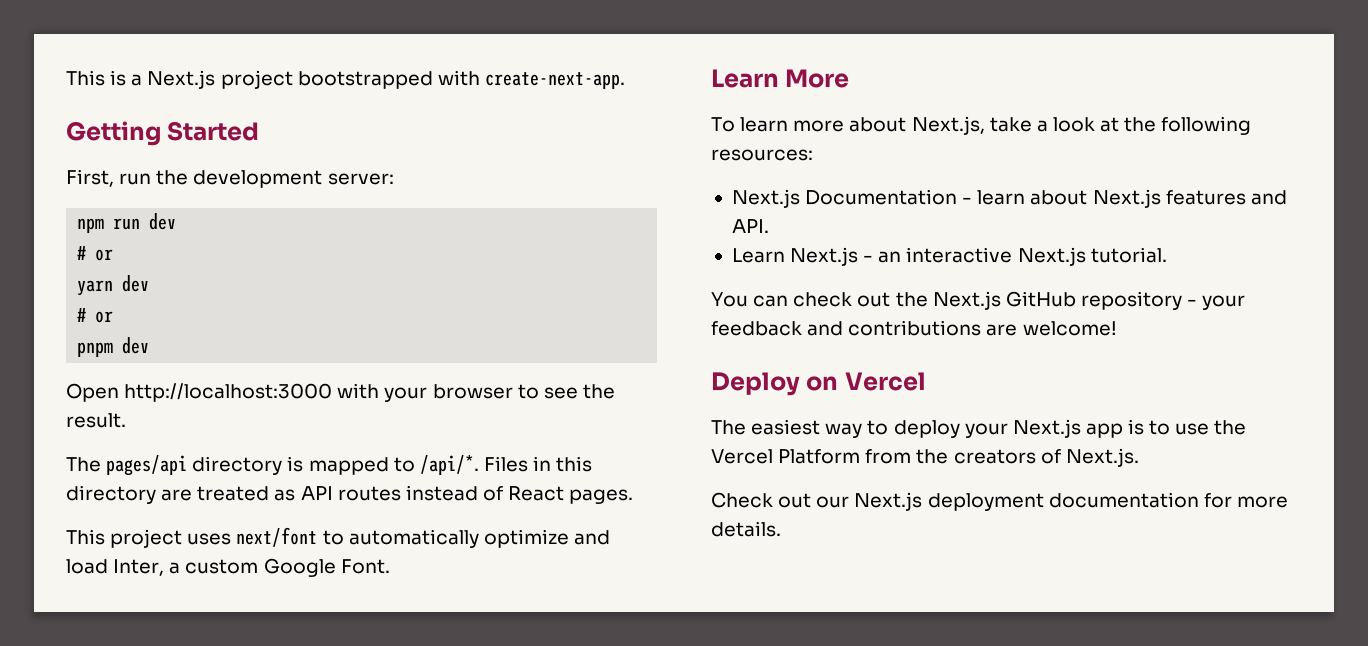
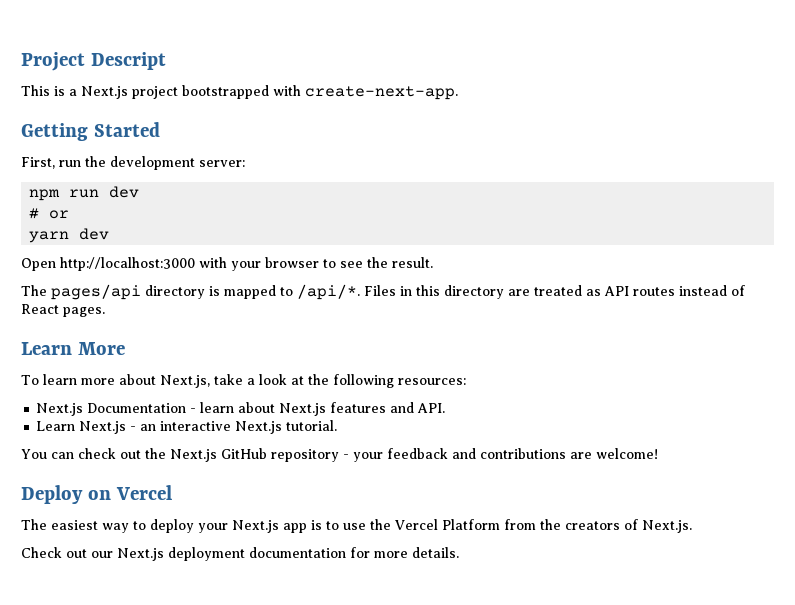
+ Project Descript
  yarn dev
- # or
- pnpm dev
- This project uses next/font to automatically optimize and load Inter, a custom Google Font.

